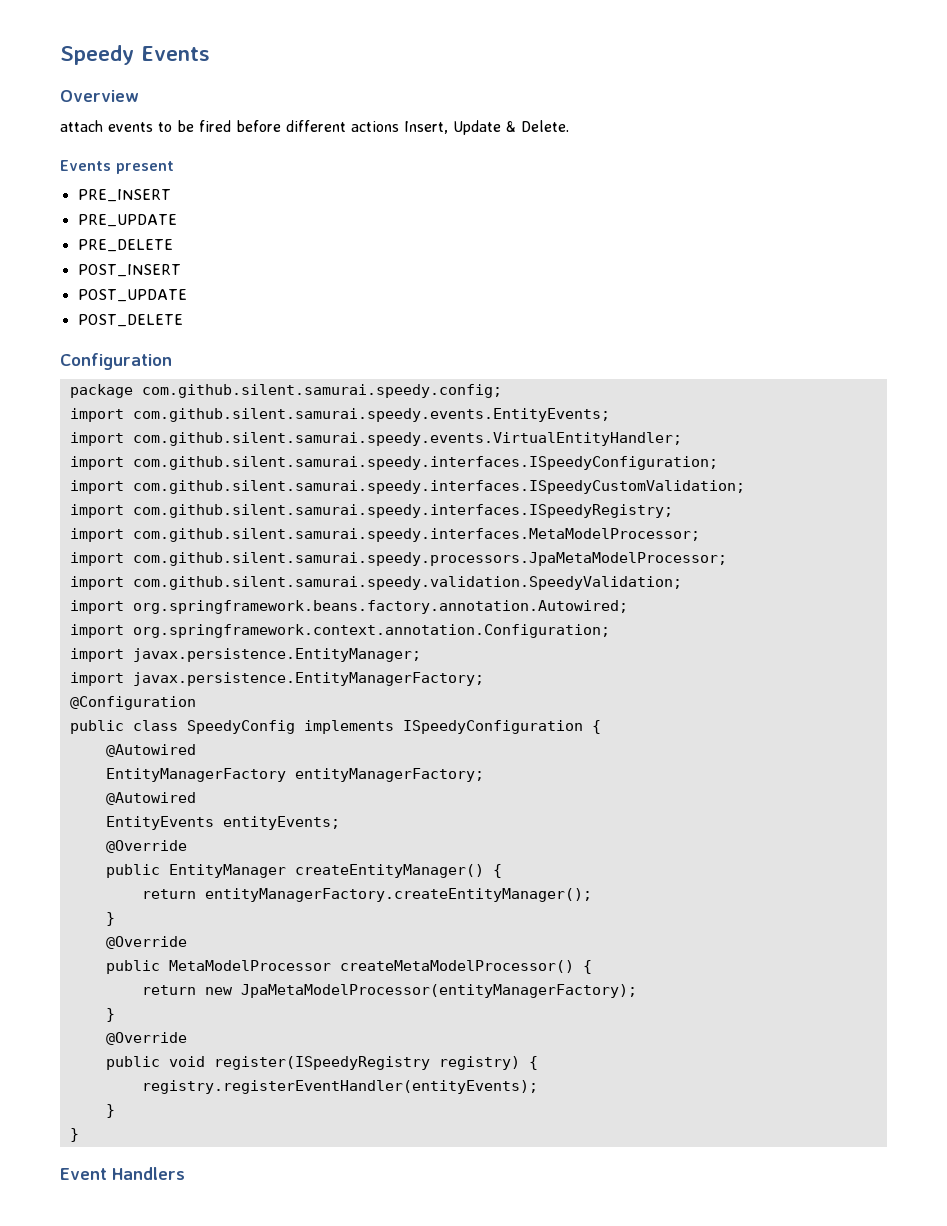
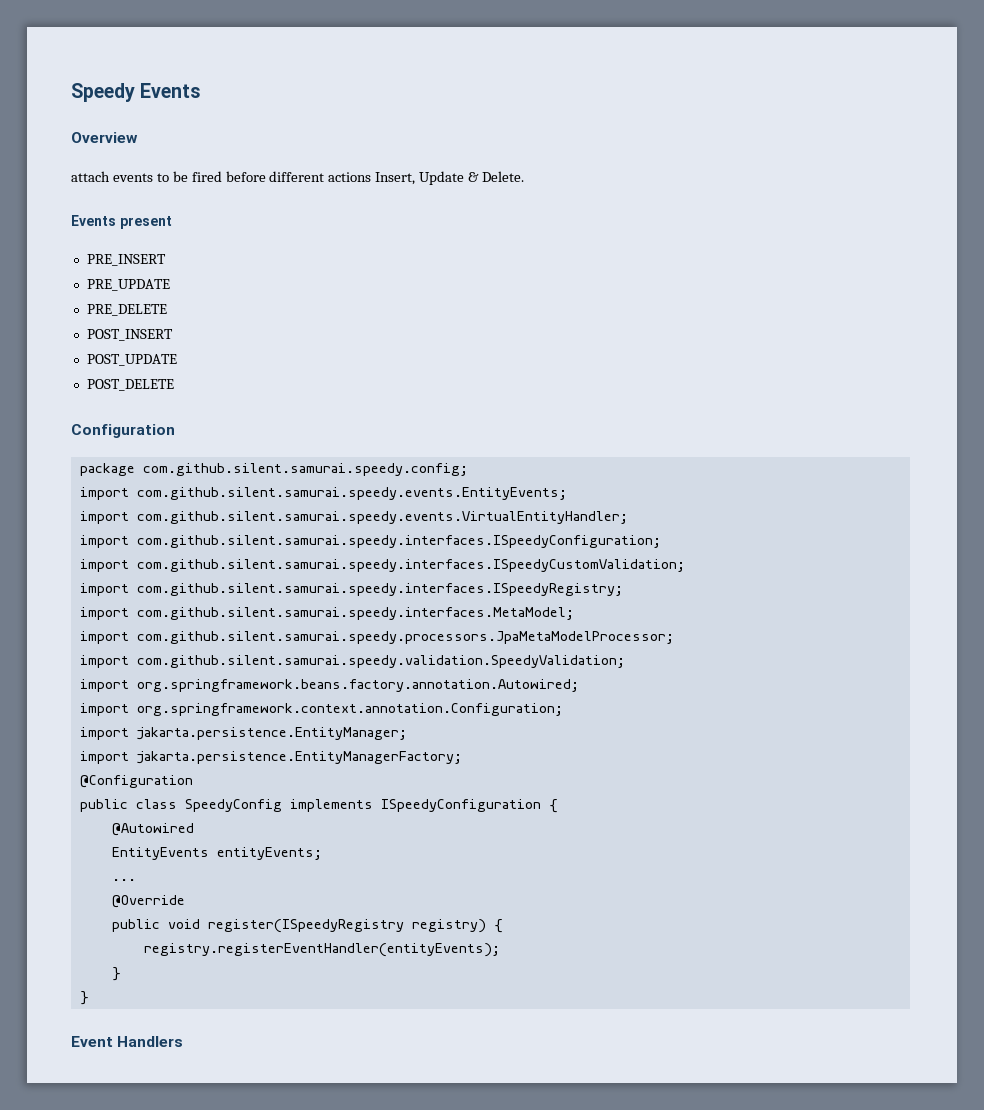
- import com.github.silent.samurai.speedy.interfaces.MetaModelProcessor;
+ import com.github.silent.samurai.speedy.interfaces.MetaModel;
- import javax.persistence.EntityManager;
- import javax.persistence.EntityManagerFactory;
+ import jakarta.persistence.EntityManager;
+ import jakarta.persistence.EntityManagerFactory;
- EntityManagerFactory entityManagerFactory;
- @Autowired
  EntityEvents entityEvents;
- @Override
- public EntityManager createEntityManager() {
- return entityManagerFactory.createEntityManager();
- }
- @Override
- public MetaModelProcessor createMetaModelProcessor() {
- return new JpaMetaModelProcessor(entityManagerFactory);
- }
+ ...

